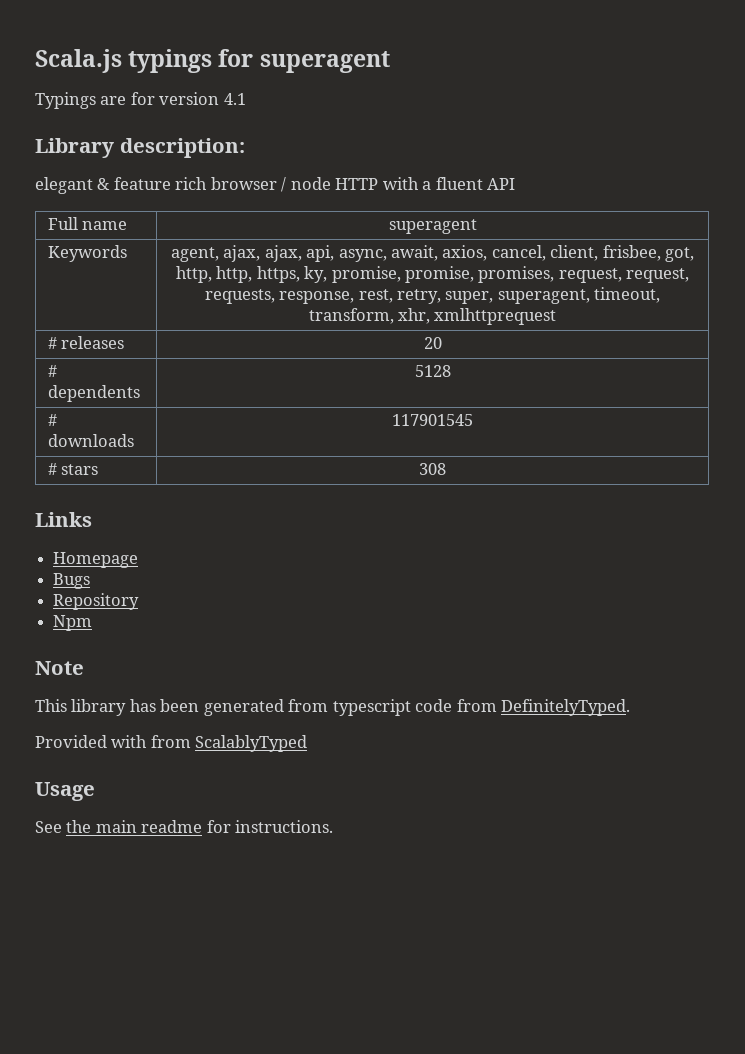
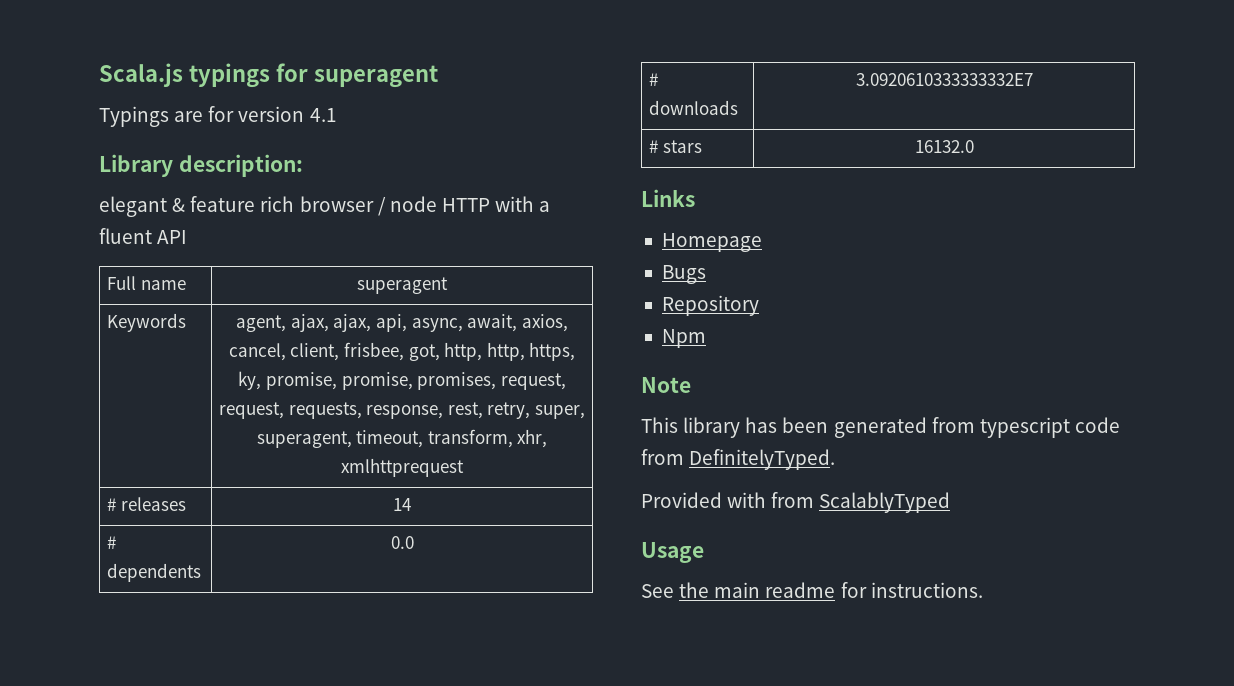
- # releases | 20
+ # releases | 14
- # dependents | 5128
+ # dependents | 0.0
- # downloads | 117901545
+ # downloads | 3.0920610333333332E7
- # stars | 308
+ # stars | 16132.0

